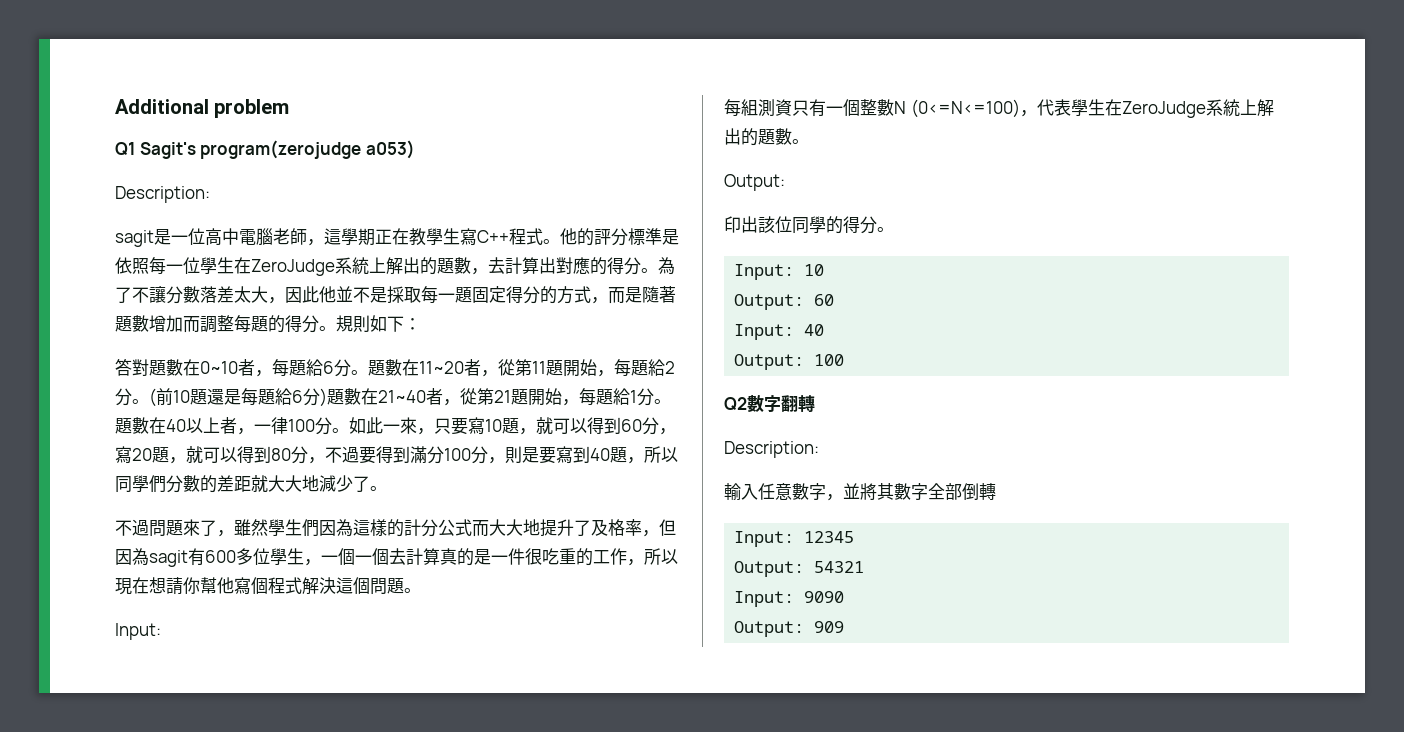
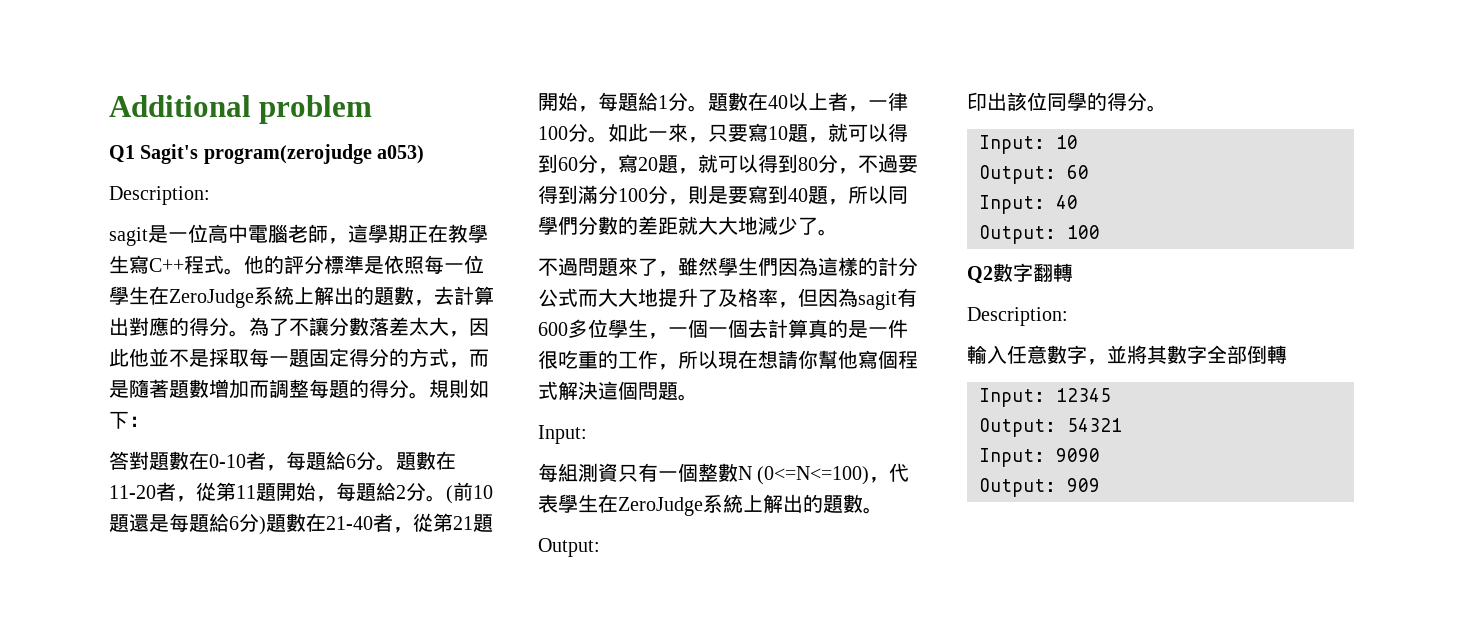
- 答對題數在0~10者，每題給6分。
+ 答對題數在0-10者，每題給6分。
- 題數在11~20者，從第11題開始，每題給2分。
+ 題數在11-20者，從第11題開始，每題給2分。
- (前10題還是每題給6分)題數在21~40者，從第21題開始，每題給1分。
+ (前10題還是每題給6分)題數在21-40者，從第21題開始，每題給1分。

